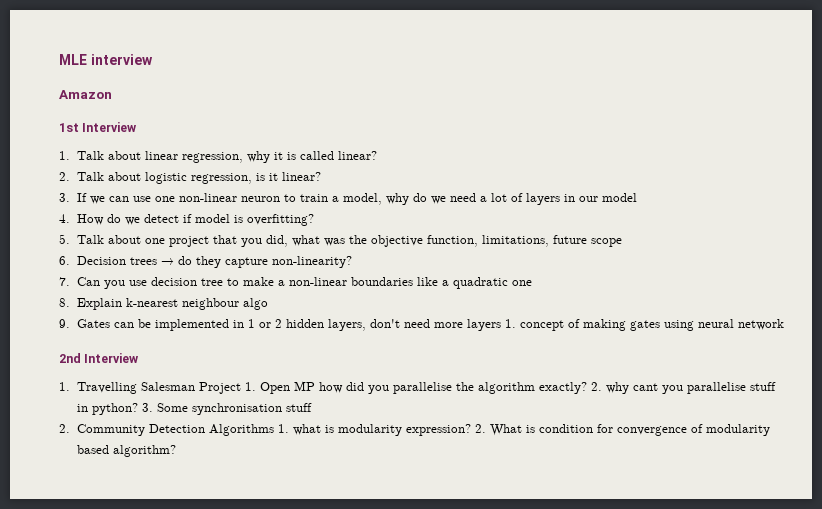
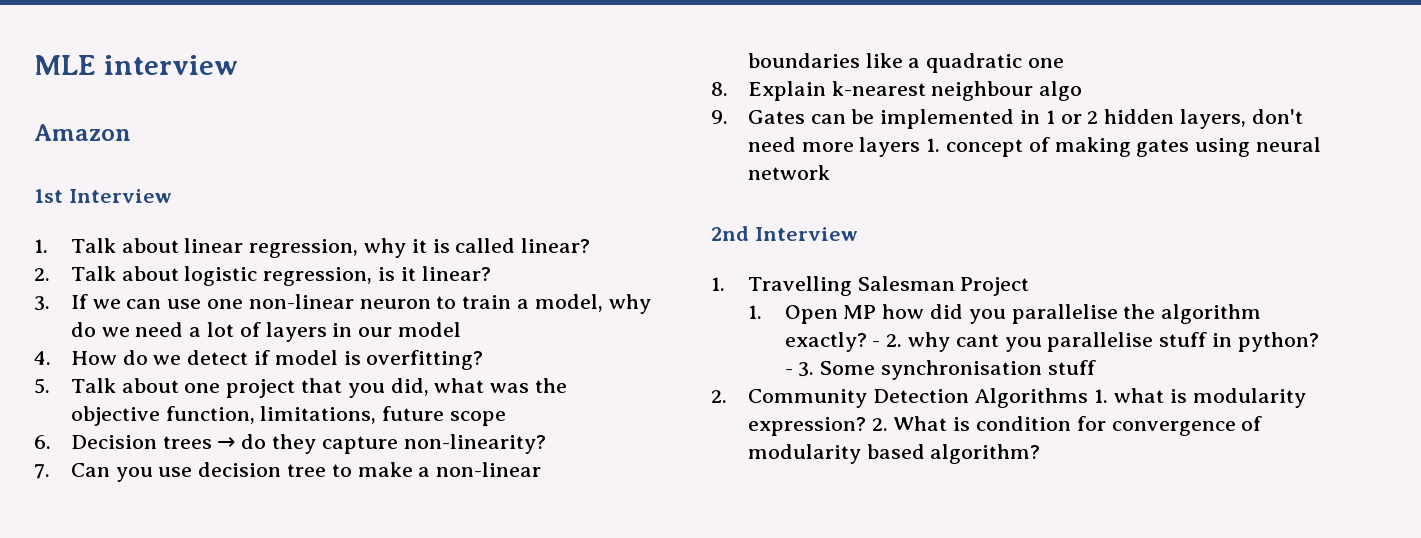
- 1. Travelling Salesman Project 1. Open MP how did you parallelise the algorithm exactly?
+ 1. Travelling Salesman Project
+ 1. Open MP how did you parallelise the algorithm exactly?
- 2. why cant you parallelise stuff in python?
+ - 2. why cant you parallelise stuff in python?
- 3. Some synchronisation stuff
+ - 3. Some synchronisation stuff

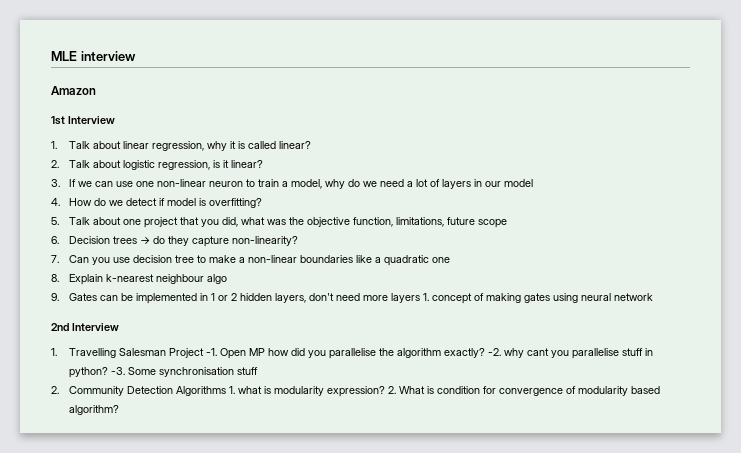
- 1. Travelling Salesman Project
- 1. Open MP how did you parallelise the algorithm exactly?
+ 1. Travelling Salesman Project -1. Open MP how did you parallelise the algorithm exactly?
- - 2. why cant you parallelise stuff in python?
+ -2. why cant you parallelise stuff in python?
- - 3. Some synchronisation stuff
+ -3. Some synchronisation stuff

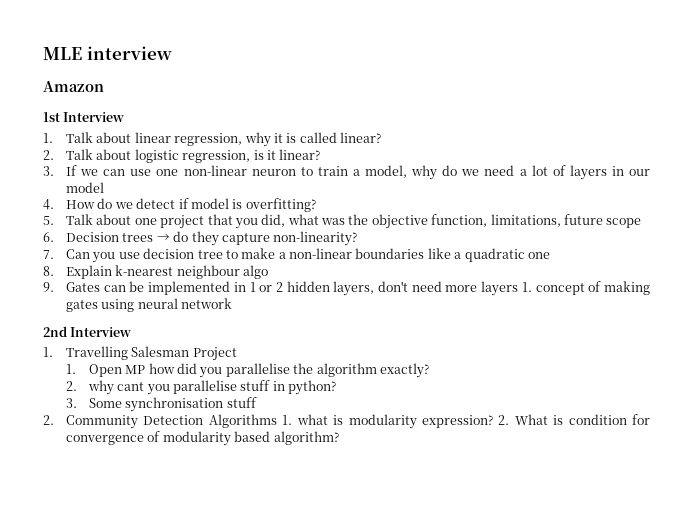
- 1. Travelling Salesman Project -1. Open MP how did you parallelise the algorithm exactly? -2. why cant you parallelise stuff in python? -3. Some synchronisation stuff
+ 1. Travelling Salesman Project
+ 1. Open MP how did you parallelise the algorithm exactly?
+ 2. why cant you parallelise stuff in python?
+ 3. Some synchronisation stuff

